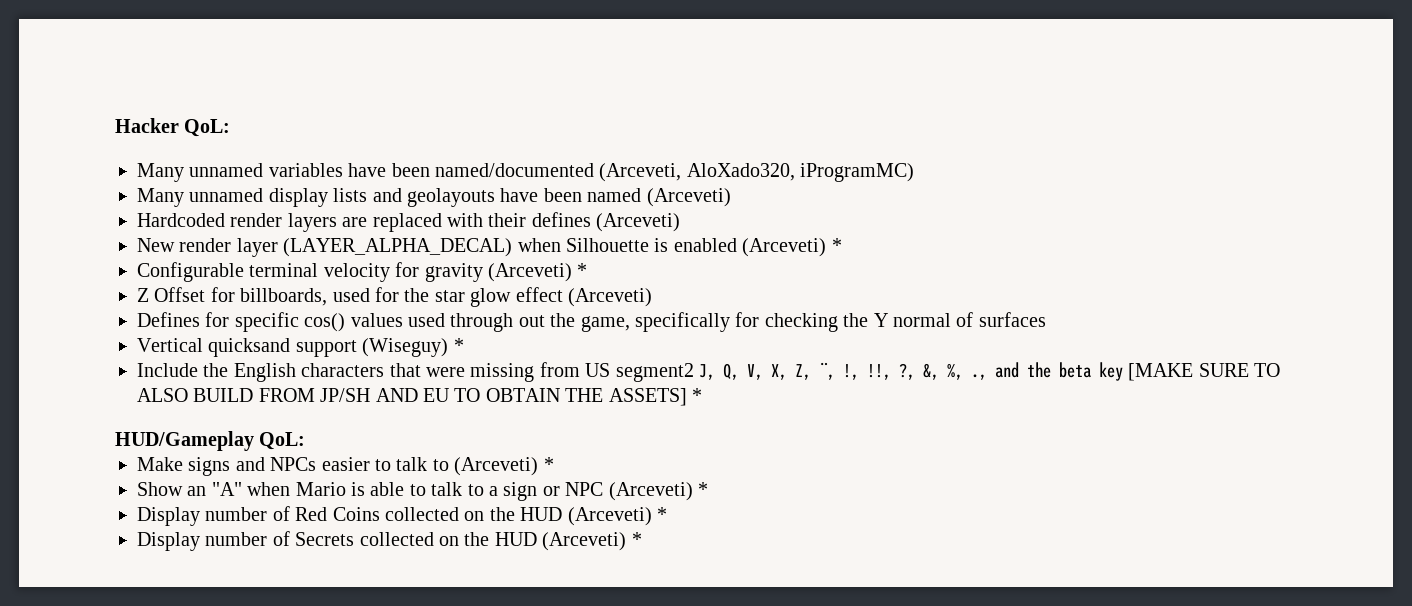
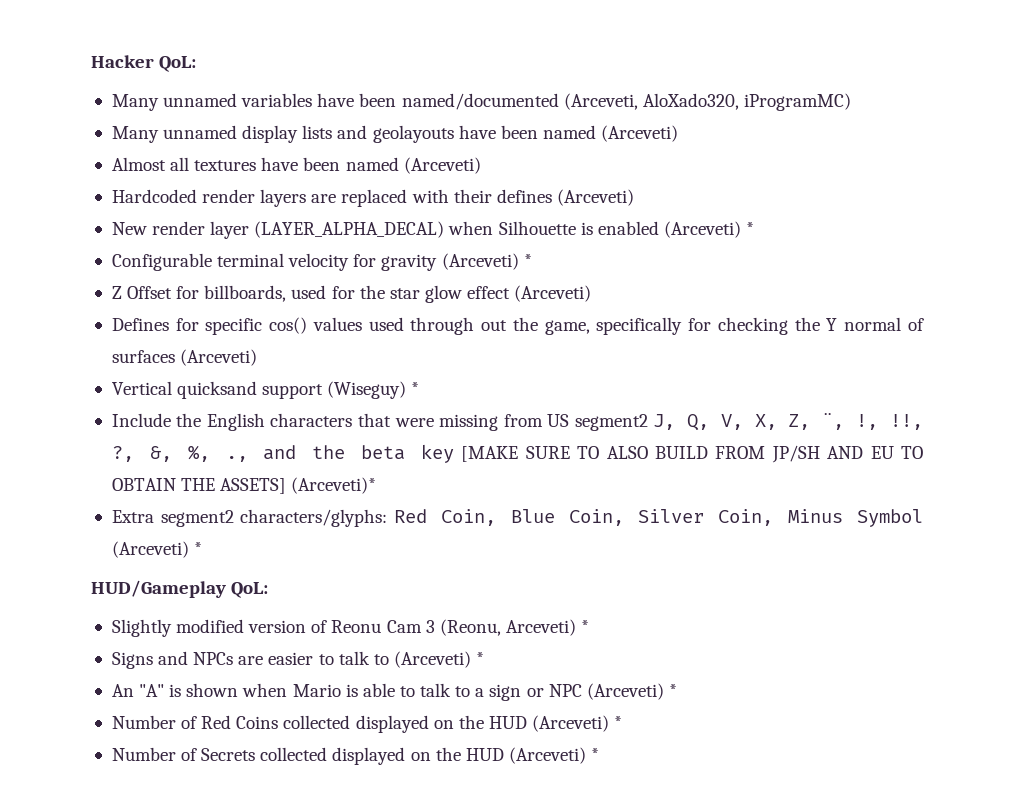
+ Almost all textures have been named (Arceveti)
- Defines for specific cos() values used through out the game, specifically for checking the Y normal of surfaces
+ Defines for specific cos() values used through out the game, specifically for checking the Y normal of surfaces (Arceveti)
- Include the English characters that were missing from US segment2 J, Q, V, X, Z, ¨, !, !!, ?, &, %, ., and the beta key [MAKE SURE TO ALSO BUILD FROM JP/SH AND EU TO OBTAIN THE ASSETS] *
+ Include the English characters that were missing from US segment2 J, Q, V, X, Z, ¨, !, !!, ?, &, %, ., and the beta key [MAKE SURE TO ALSO BUILD FROM JP/SH AND EU TO OBTAIN THE ASSETS] (Arceveti)*
+ Extra segment2 characters/glyphs: Red Coin, Blue Coin, Silver Coin, Minus Symbol (Arceveti) *
  HUD/Gameplay QoL:
- Make signs and NPCs easier to talk to (Arceveti) *
+ Slightly modified version of Reonu Cam 3 (Reonu, Arceveti) *
+ Signs and NPCs are easier to talk to (Arceveti) *
- Show an "A" when Mario is able to talk to a sign or NPC (Arceveti) *
+ An "A" is shown when Mario is able to talk to a sign or NPC (Arceveti) *
- Display number of Red Coins collected on the HUD (Arceveti) *
+ Number of Red Coins collected displayed on the HUD (Arceveti) *
- Display number of Secrets collected on the HUD (Arceveti) *
+ Number of Secrets collected displayed on the HUD (Arceveti) *

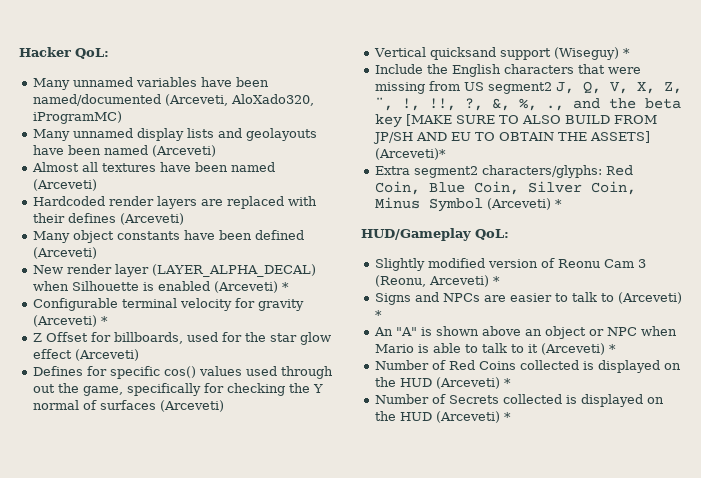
+ Many object constants have been defined (Arceveti)
- An "A" is shown when Mario is able to talk to a sign or NPC (Arceveti) *
+ An "A" is shown above an object or NPC when Mario is able to talk to it (Arceveti) *
- Number of Red Coins collected displayed on the HUD (Arceveti) *
+ Number of Red Coins collected is displayed on the HUD (Arceveti) *
- Number of Secrets collected displayed on the HUD (Arceveti) *
+ Number of Secrets collected is displayed on the HUD (Arceveti) *

